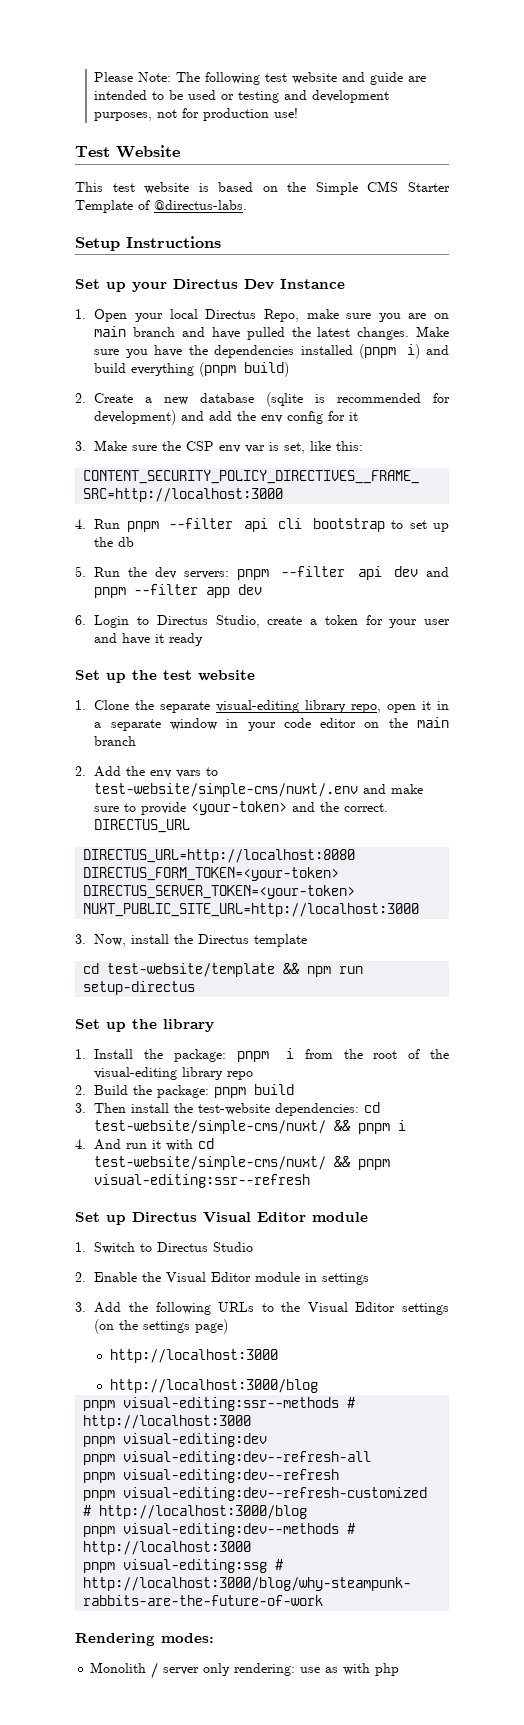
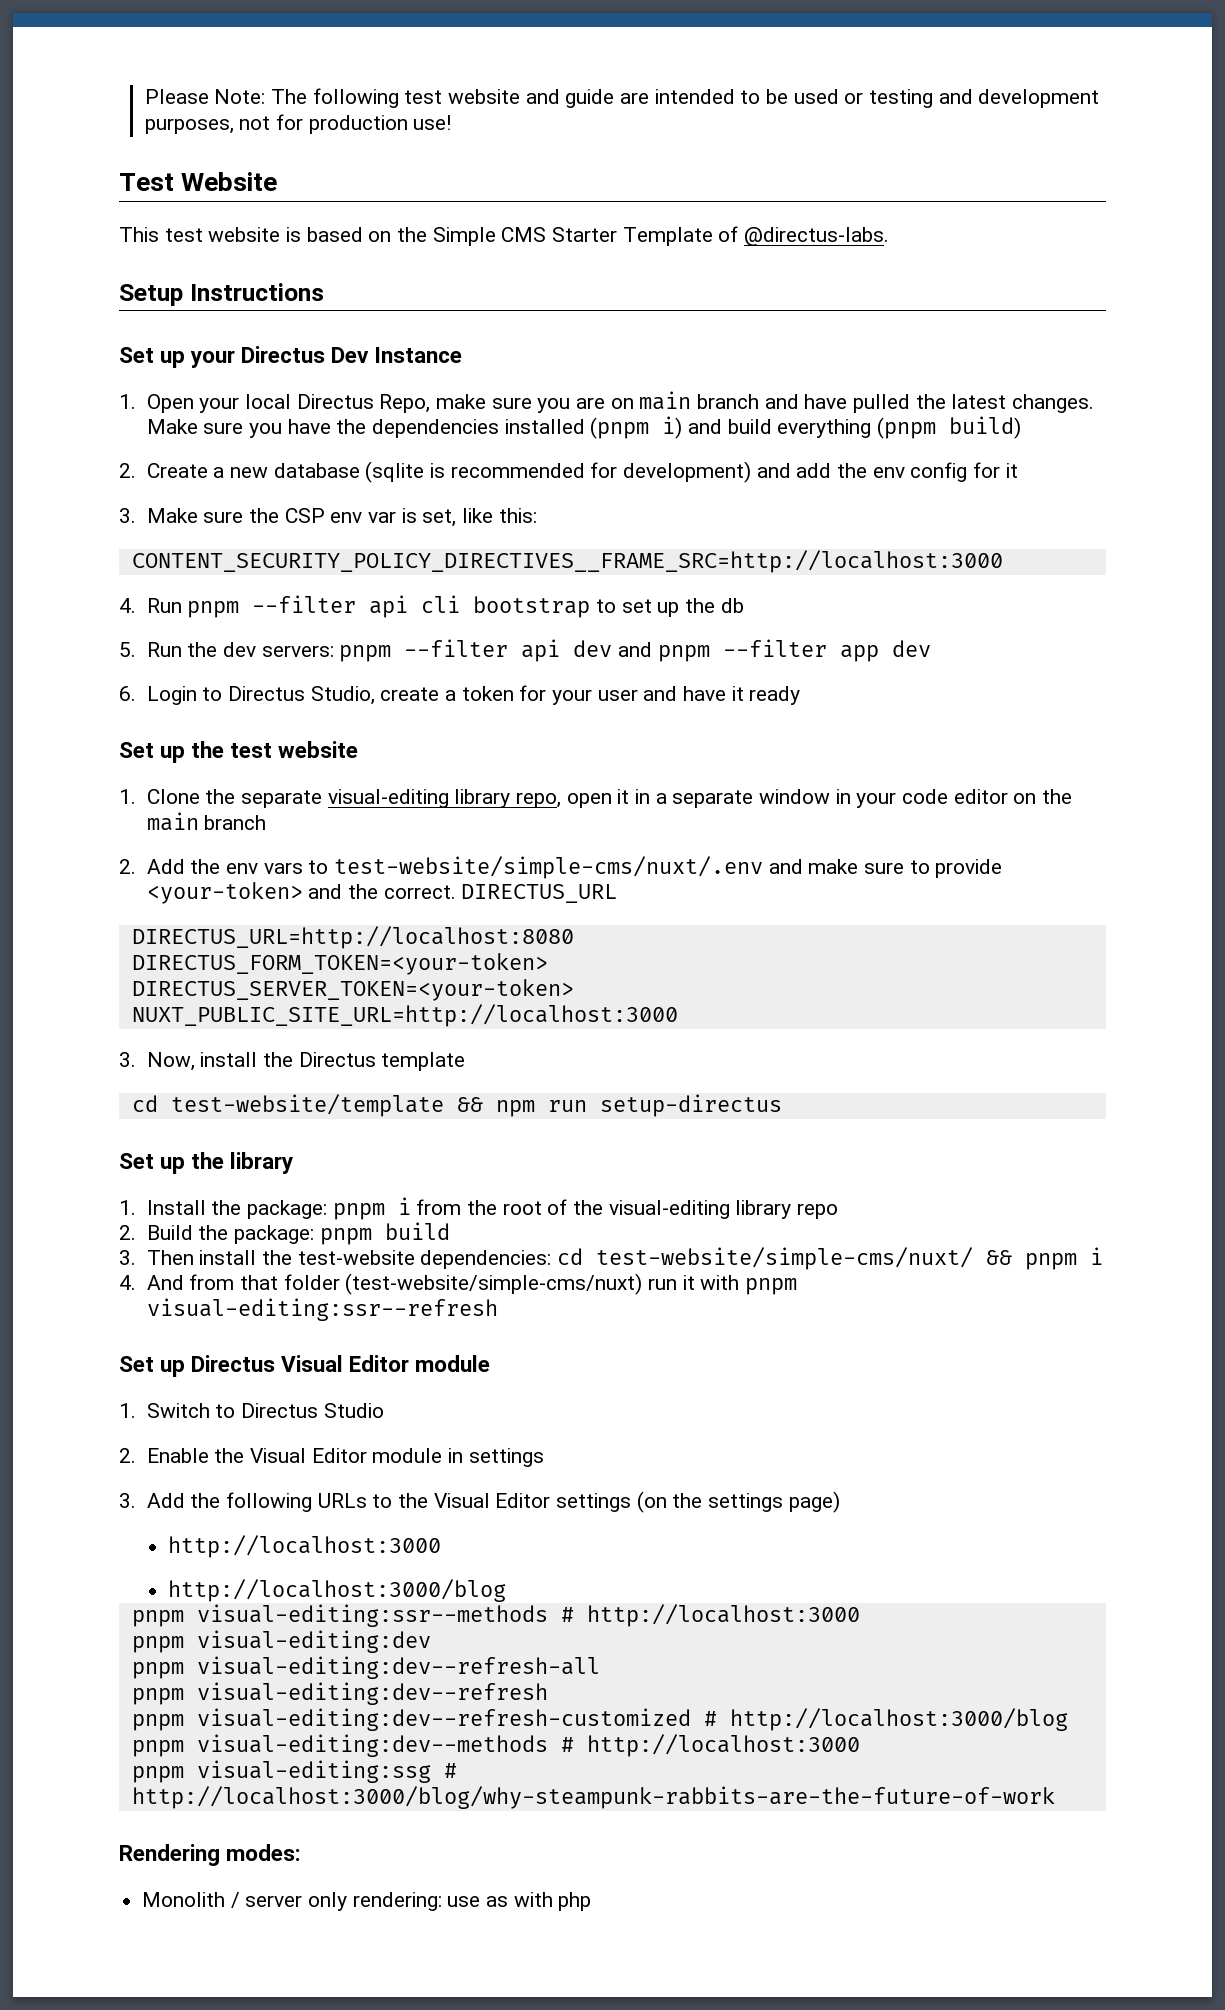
- 4. And run it with cd test-website/simple-cms/nuxt/ && pnpm visual-editing:ssr--refresh
+ 4. And from that folder (test-website/simple-cms/nuxt) run it with pnpm visual-editing:ssr--refresh

